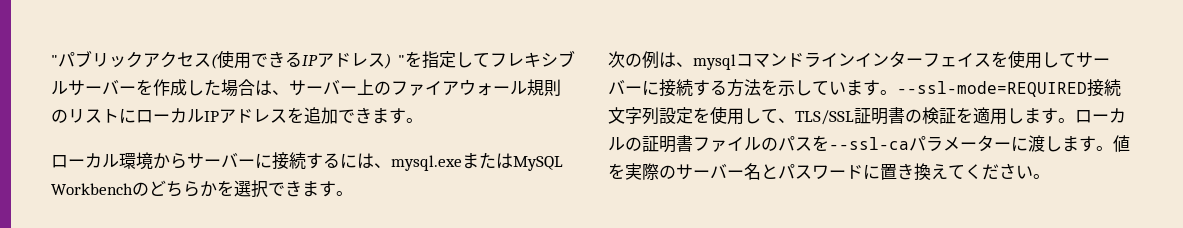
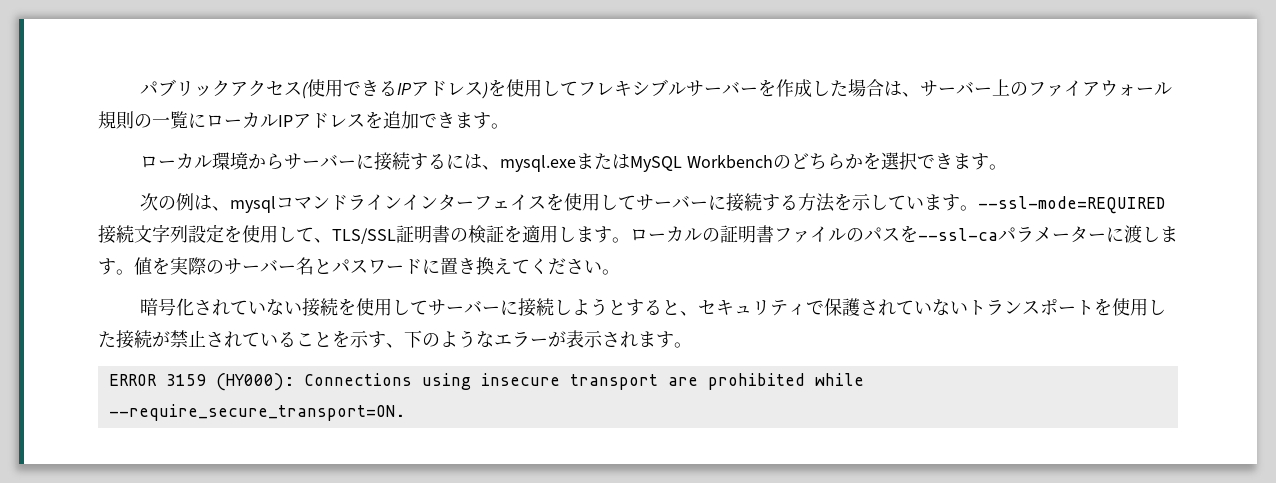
- "パブリックアクセス(使用できるIPアドレス) "を指定してフレキシブルサーバーを作成した場合は、サーバー上のファイアウォール規則のリストにローカルIPアドレスを追加できます。
+ パブリックアクセス(使用できるIPアドレス)を使用してフレキシブルサーバーを作成した場合は、サーバー上のファイアウォール規則の一覧にローカルIPアドレスを追加できます。
+ 暗号化されていない接続を使用してサーバーに接続しようとすると、セキュリティで保護されていないトランスポートを使用した接続が禁止されていることを示す、下のようなエラーが表示されます。
+ ERROR 3159 (HY000): Connections using insecure transport are prohibited while --require_secure_transport=ON.

